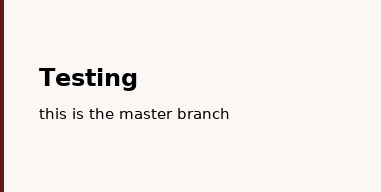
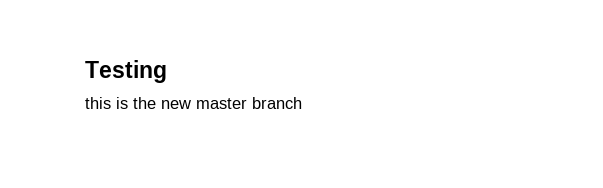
- this is the master branch
+ this is the new master branch

